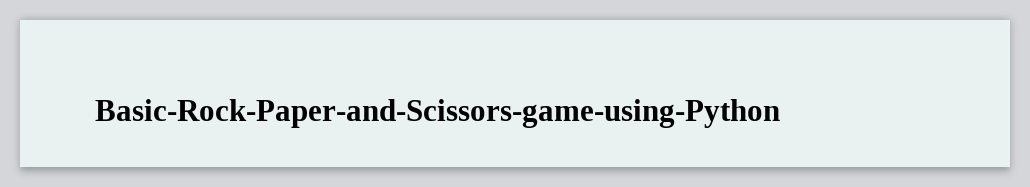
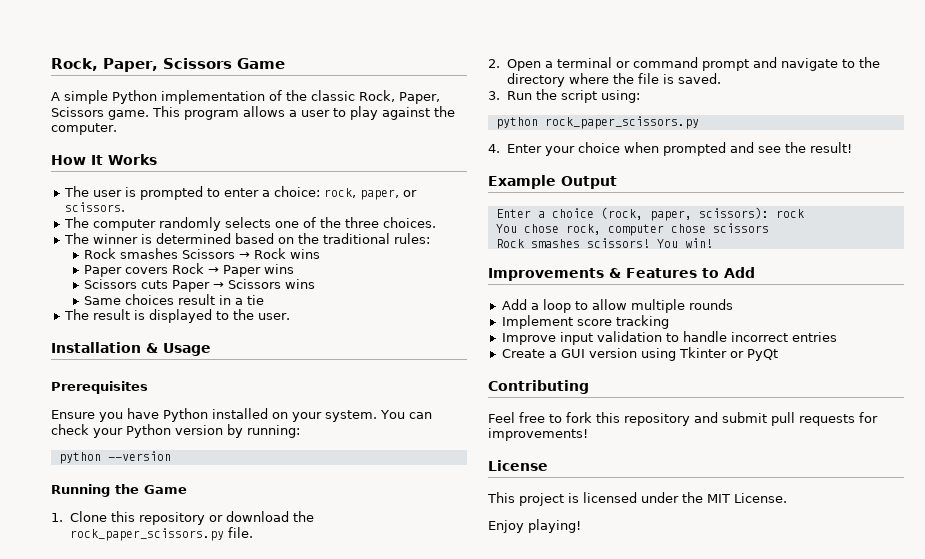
- Basic-Rock-Paper-and-Scissors-game-using-Python
+ Rock, Paper, Scissors Game
+ A simple Python implementation of the classic Rock, Paper, Scissors game. This program allows a user to play against the computer.
+ How It Works
+ The user is prompted to enter a choice: rock, paper, or scissors.
+ The computer randomly selects one of the three choices.
+ The winner is determined based on the traditional rules:
+ Rock smashes Scissors → Rock wins
+ Paper covers Rock → Paper wins
+ Scissors cuts Paper → Scissors wins
+ Same choices result in a tie
+ The result is displayed to the user.
+ Installation & Usage
+ Prerequisites
+ Ensure you have Python installed on your system. You can check your Python version by running:
+ python --version
+ Running the Game
+ 1. Clone this repository or download the rock_paper_scissors.py file.
+ 2. Open a terminal or command prompt and navigate to the directory where the file is saved.
+ 3. Run the script using:
+ python rock_paper_scissors.py
+ 4. Enter your choice when prompted and see the result!
+ Example Output
+ Enter a choice (rock, paper, scissors): rock
+ You chose rock, computer chose scissors
+ Rock smashes scissors! You win!
+ Improvements & Features to Add
+ Add a loop to allow multiple rounds
+ Implement score tracking
+ Improve input validation to handle incorrect entries
+ Create a GUI version using Tkinter or PyQt
+ Contributing
+ Feel free to fork this repository and submit pull requests for improvements!
+ License
+ This project is licensed under the MIT License.
+ Enjoy playing!

